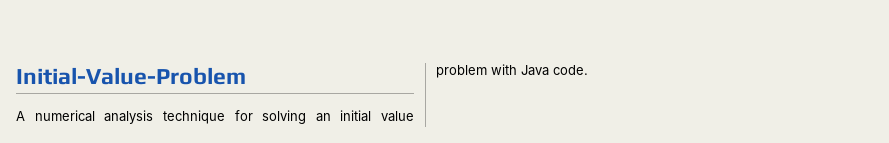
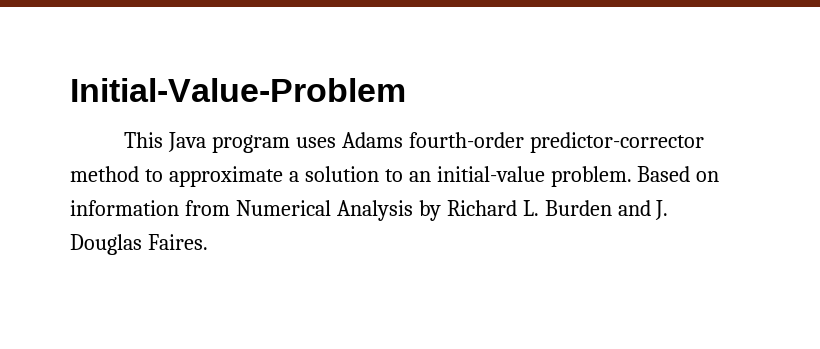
- A numerical analysis technique for solving an initial value problem with Java code.
+ This Java program uses Adams fourth-order predictor-corrector method to approximate a solution to an initial-value problem. Based on information from Numerical Analysis by Richard L. Burden and J. Douglas Faires.

